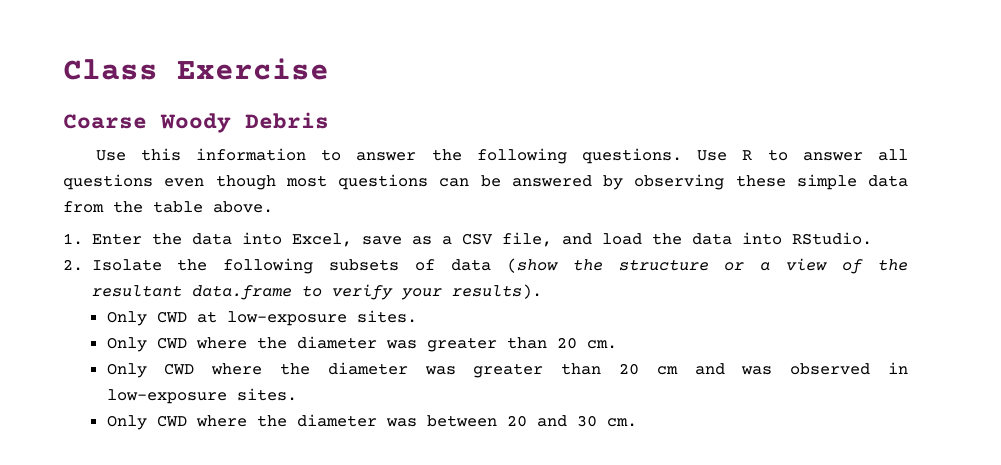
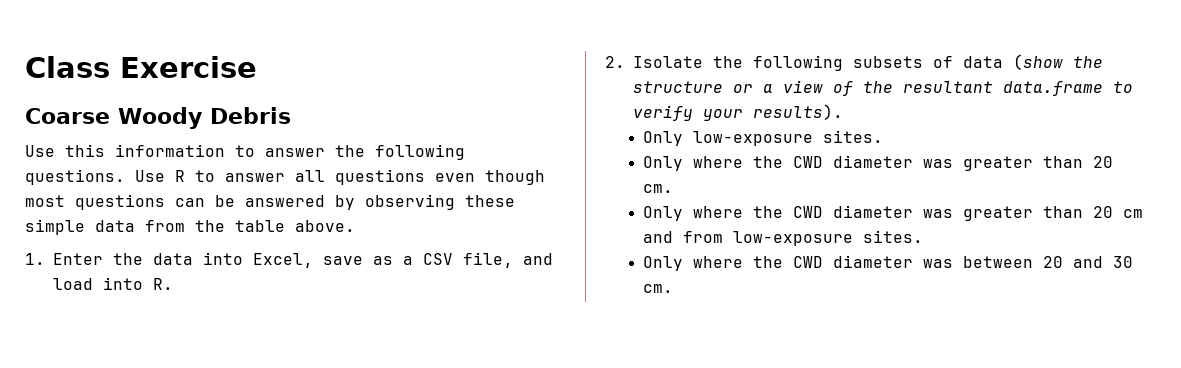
- 1. Enter the data into Excel, save as a CSV file, and load the data into RStudio.
+ 1. Enter the data into Excel, save as a CSV file, and load into R.
- Only CWD at low-exposure sites.
- Only CWD where the diameter was greater than 20 cm.
+ Only low-exposure sites.
+ Only where the CWD diameter was greater than 20 cm.
- Only CWD where the diameter was greater than 20 cm and was observed in low-exposure sites.
- Only CWD where the diameter was between 20 and 30 cm.
+ Only where the CWD diameter was greater than 20 cm and from low-exposure sites.
+ Only where the CWD diameter was between 20 and 30 cm.

